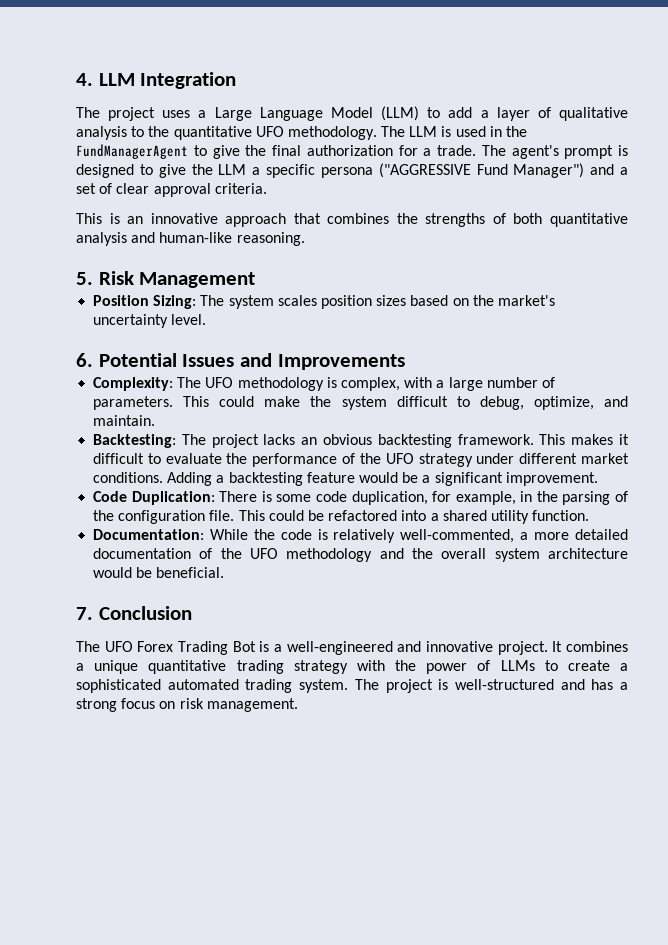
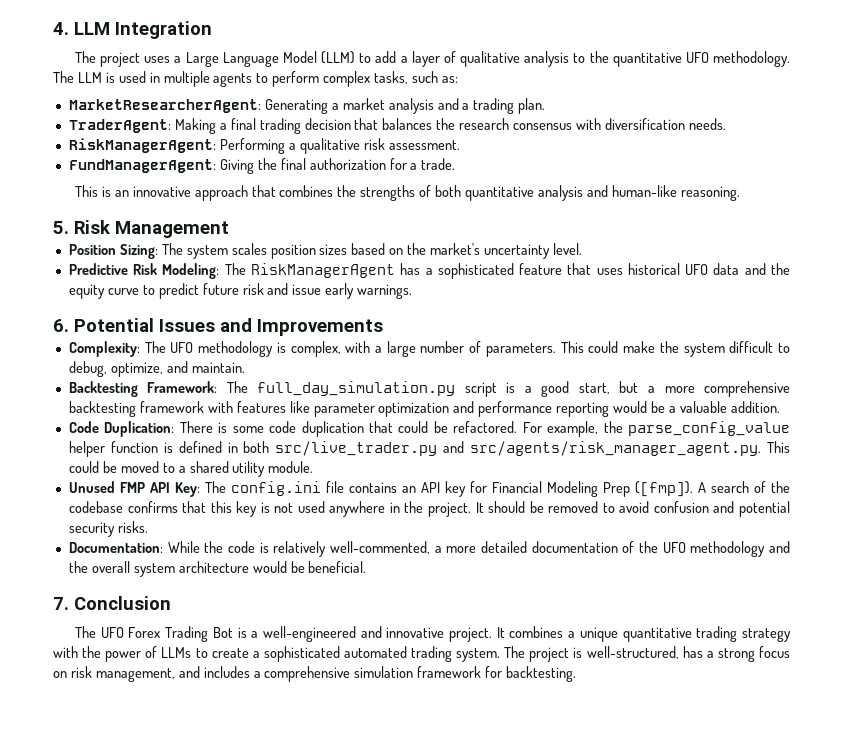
- The LLM is used in the FundManagerAgent to give the final authorization for a trade. The agent's prompt is designed to give the LLM a specific persona ("AGGRESSIVE Fund Manager") and a set of clear approval criteria.
+ The LLM is used in multiple agents to perform complex tasks, such as:
+ MarketResearcherAgent: Generating a market analysis and a trading plan.
+ TraderAgent: Making a final trading decision that balances the research consensus with diversification needs.
+ RiskManagerAgent: Performing a qualitative risk assessment.
+ FundManagerAgent: Giving the final authorization for a trade.
+ Predictive Risk Modeling: The RiskManagerAgent has a sophisticated feature that uses historical UFO data and the equity curve to predict future risk and issue early warnings.
- Backtesting: The project lacks an obvious backtesting framework. This makes it difficult to evaluate the performance of the UFO strategy under different market conditions. Adding a backtesting feature would be a significant improvement.
+ Backtesting Framework: The full_day_simulation.py script is a good start, but a more comprehensive backtesting framework with features like parameter optimization and performance reporting would be a valuable addition.
- Code Duplication: There is some code duplication, for example, in the parsing of the configuration file. This could be refactored into a shared utility function.
+ Code Duplication: There is some code duplication that could be refactored. For example, the parse_config_value helper function is defined in both src/live_trader.py and src/agents/risk_manager_agent.py. This could be moved to a shared utility module.
+ Unused FMP API Key: The config.ini file contains an API key for Financial Modeling Prep ([fmp]). A search of the codebase confirms that this key is not used anywhere in the project. It should be removed to avoid confusion and potential security risks.
- The project is well-structured and has a strong focus on risk management.
+ The project is well-structured, has a strong focus on risk management, and includes a comprehensive simulation framework for backtesting.

